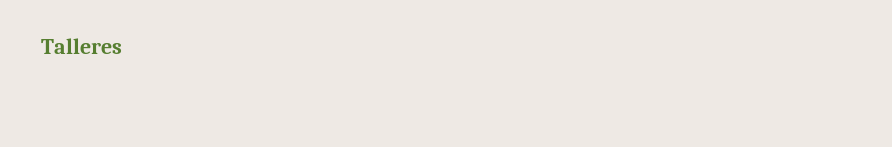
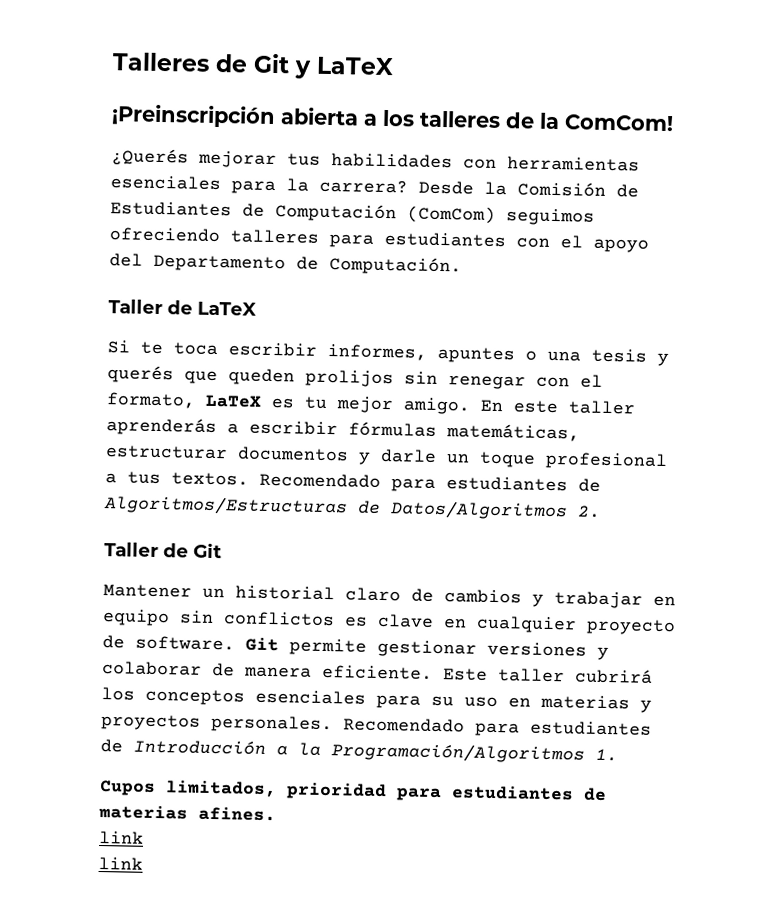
- Talleres
+ Talleres de Git y LaTeX
+ ¡Preinscripción abierta a los talleres de la ComCom!
+ ¿Querés mejorar tus habilidades con herramientas esenciales para la carrera? Desde la Comisión de Estudiantes de Computación (ComCom) seguimos ofreciendo talleres para estudiantes con el apoyo del Departamento de Computación.
+ Taller de LaTeX
+ Si te toca escribir informes, apuntes o una tesis y querés que queden prolijos sin renegar con el formato, LaTeX es tu mejor amigo. En este taller aprenderás a escribir fórmulas matemáticas, estructurar documentos y darle un toque profesional a tus textos. Recomendado para estudiantes de Algoritmos/Estructuras de Datos/Algoritmos 2.
+ Taller de Git
+ Mantener un historial claro de cambios y trabajar en equipo sin conflictos es clave en cualquier proyecto de software. Git permite gestionar versiones y colaborar de manera eficiente. Este taller cubrirá los conceptos esenciales para su uso en materias y proyectos personales. Recomendado para estudiantes de Introducción a la Programación/Algoritmos 1.
+ Cupos limitados, prioridad para estudiantes de materias afines.
+ link
+ link

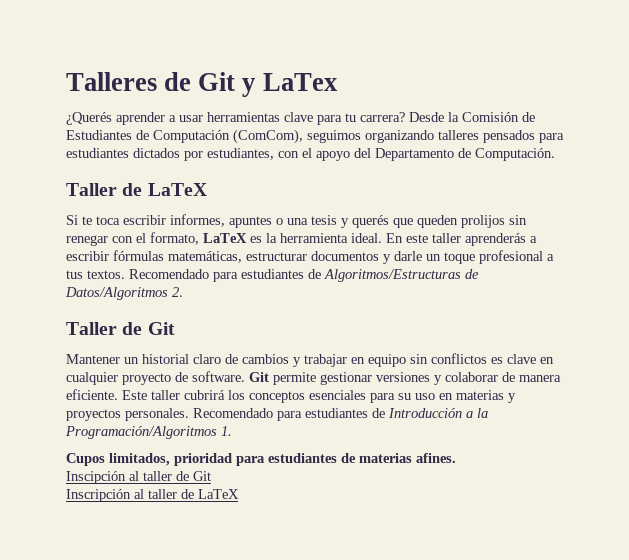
- Talleres de Git y LaTeX
- ¡Preinscripción abierta a los talleres de la ComCom!
- ¿Querés mejorar tus habilidades con herramientas esenciales para la carrera?
+ Talleres de Git y LaTex
+ ¿Querés aprender a usar herramientas clave para tu carrera?
- Desde la Comisión de Estudiantes de Computación (ComCom) seguimos ofreciendo talleres para estudiantes con el apoyo del Departamento de Computación.
+ Desde la Comisión de Estudiantes de Computación (ComCom), seguimos organizando talleres pensados para estudiantes dictados por estudiantes, con el apoyo del Departamento de Computación.
- Si te toca escribir informes, apuntes o una tesis y querés que queden prolijos sin renegar con el formato, LaTeX es tu mejor amigo.
+ Si te toca escribir informes, apuntes o una tesis y querés que queden prolijos sin renegar con el formato, LaTeX es la herramienta ideal.
  Cupos limitados, prioridad para estudiantes de materias afines.
- link
- link
+ Inscipción al taller de Git
+ Inscripción al taller de LaTeX

